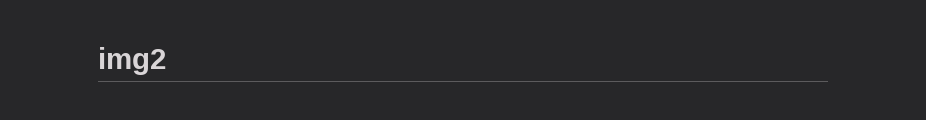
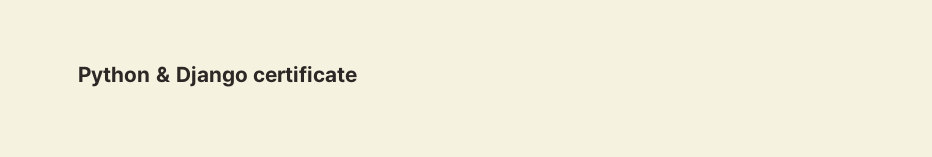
- img2
+ Python & Django certificate

